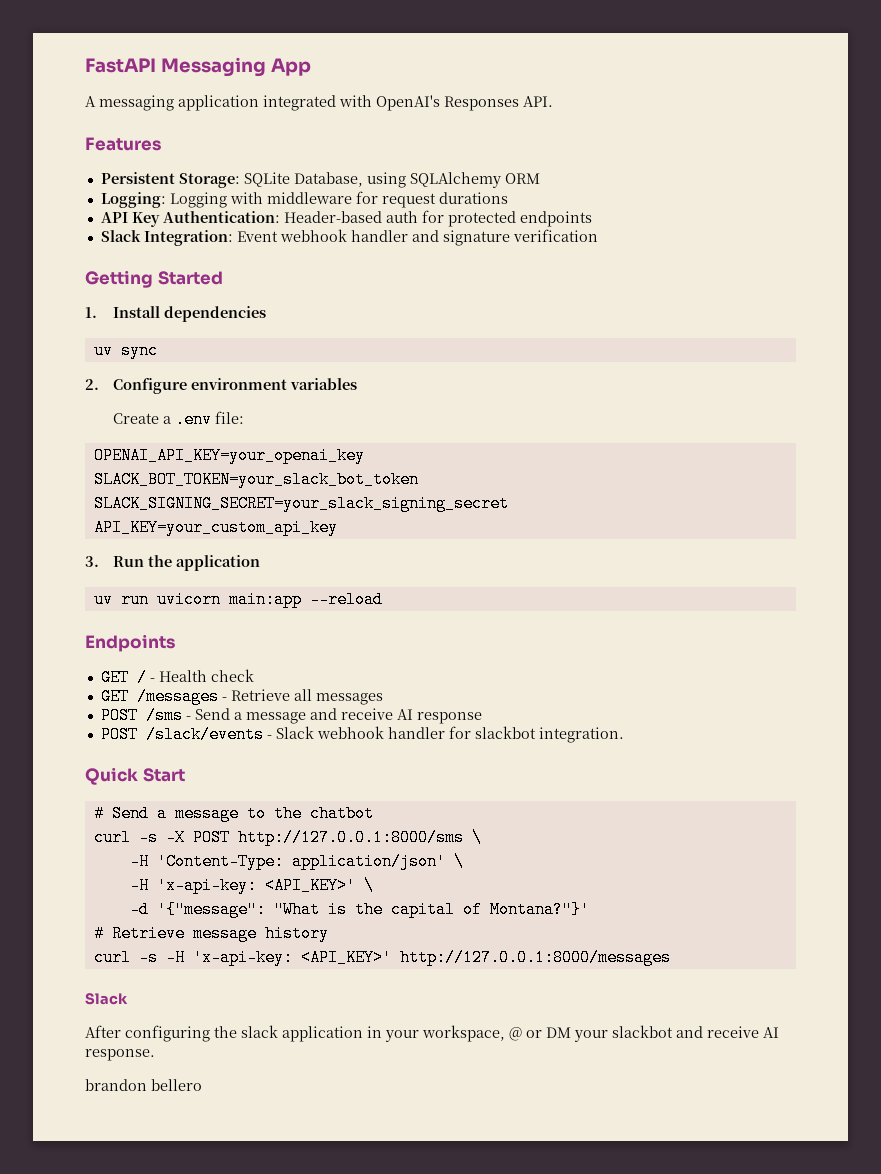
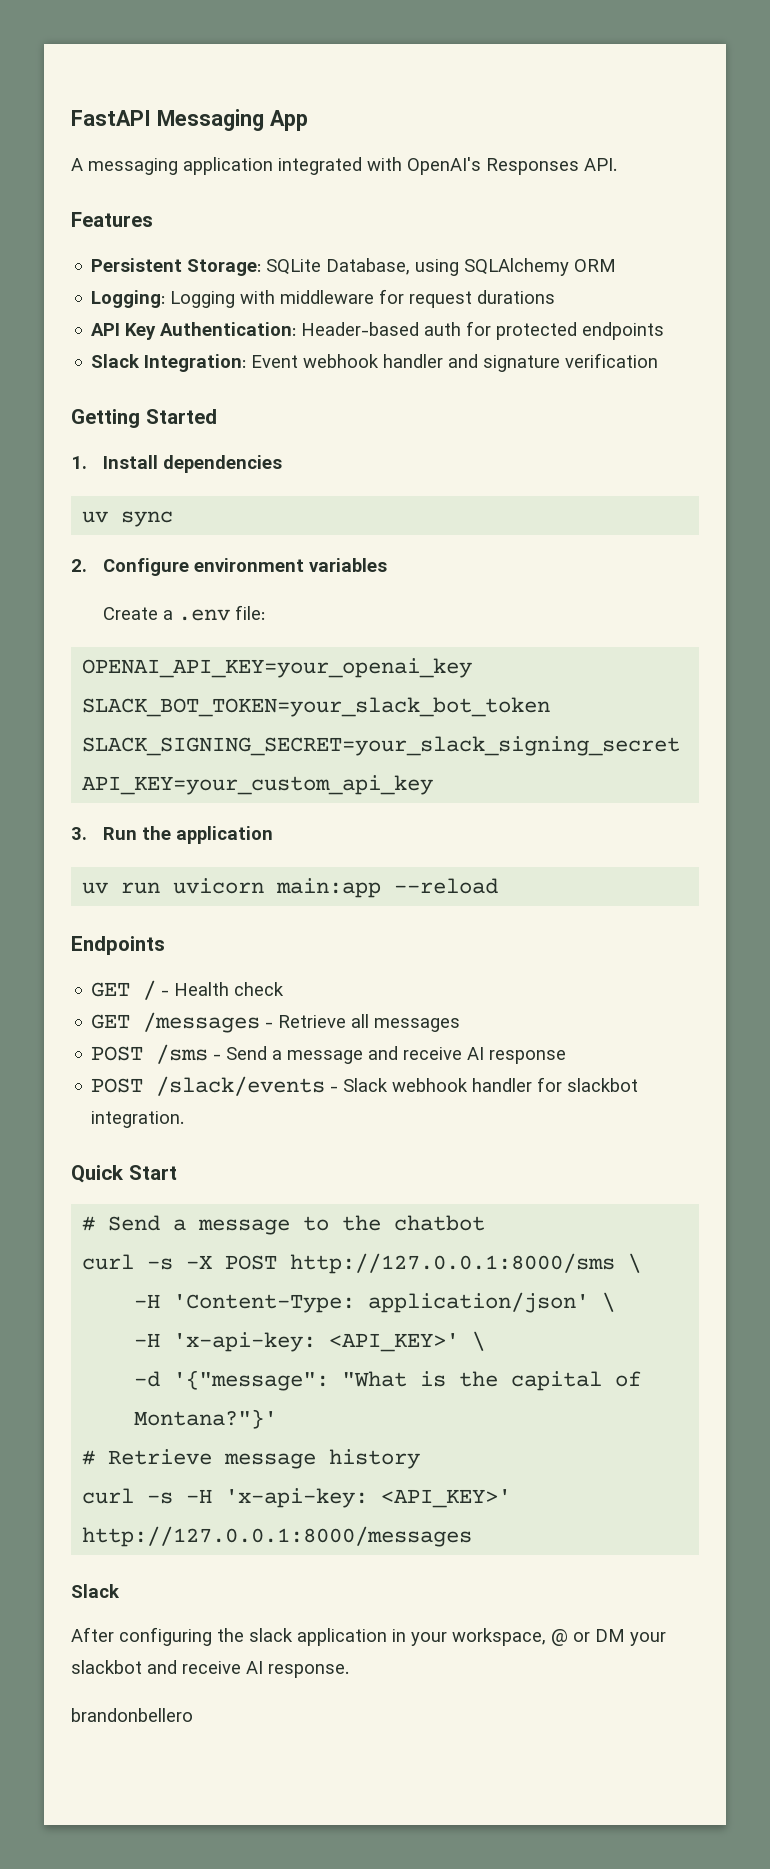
- brandon bellero
+ brandonbellero

